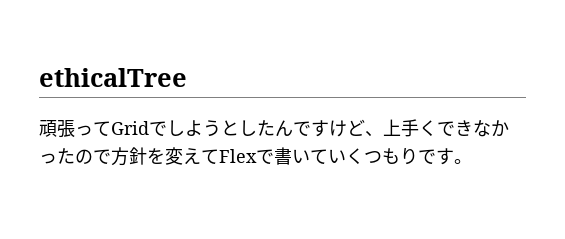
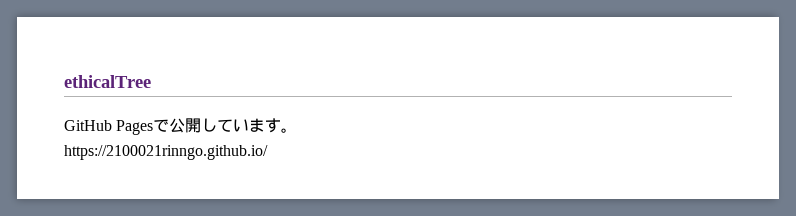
- 頑張ってGridでしようとしたんですけど、上手くできなかったので方針を変えてFlexで書いていくつもりです。
+ GitHub Pagesで公開しています。
+ https://2100021rinngo.github.io/

